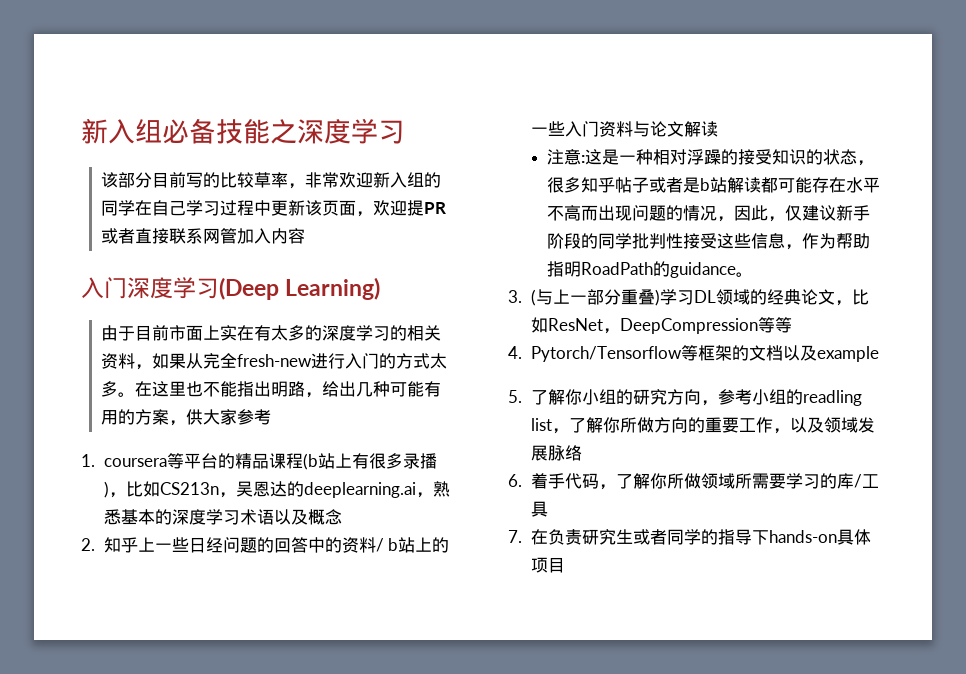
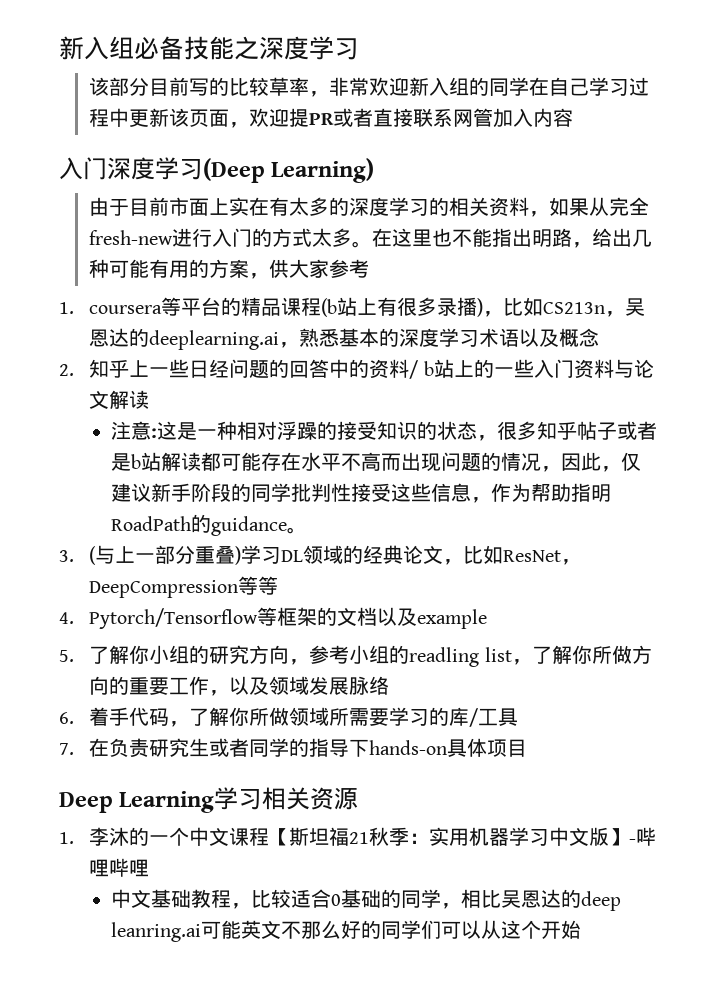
+ Deep Learning学习相关资源
+ 1.李沐的一个中文课程【斯坦福21秋季：实用机器学习中文版】-哔哩哔哩
+ 中文基础教程，比较适合0基础的同学，相比吴恩达的deep leanring.ai可能英文不那么好的同学们可以从这个开始

